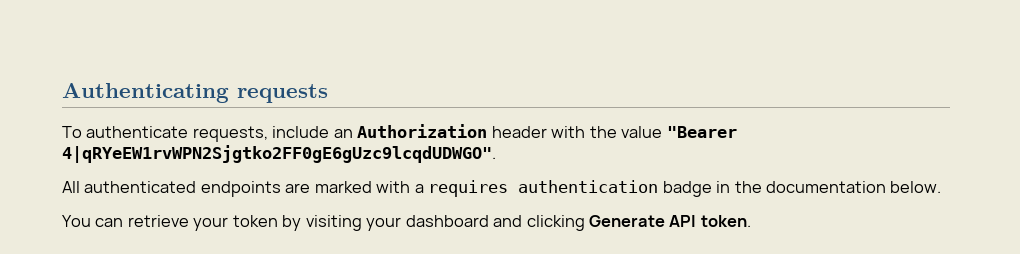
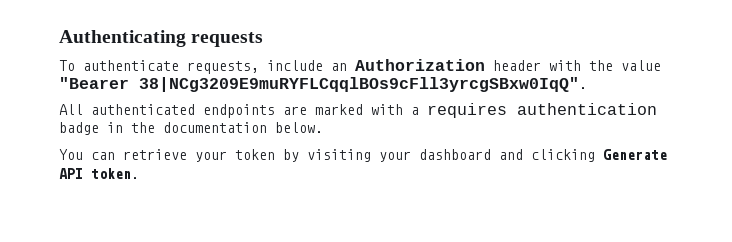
- To authenticate requests, include an Authorization header with the value "Bearer 4|qRYeEW1rvWPN2Sjgtko2FF0gE6gUzc9lcqdUDWGO".
+ To authenticate requests, include an Authorization header with the value "Bearer 38|NCg3209E9muRYFLCqqlBOs9cFll3yrcgSBxw0IqQ".

